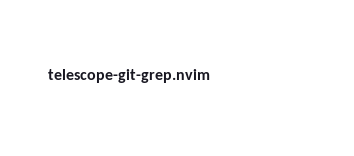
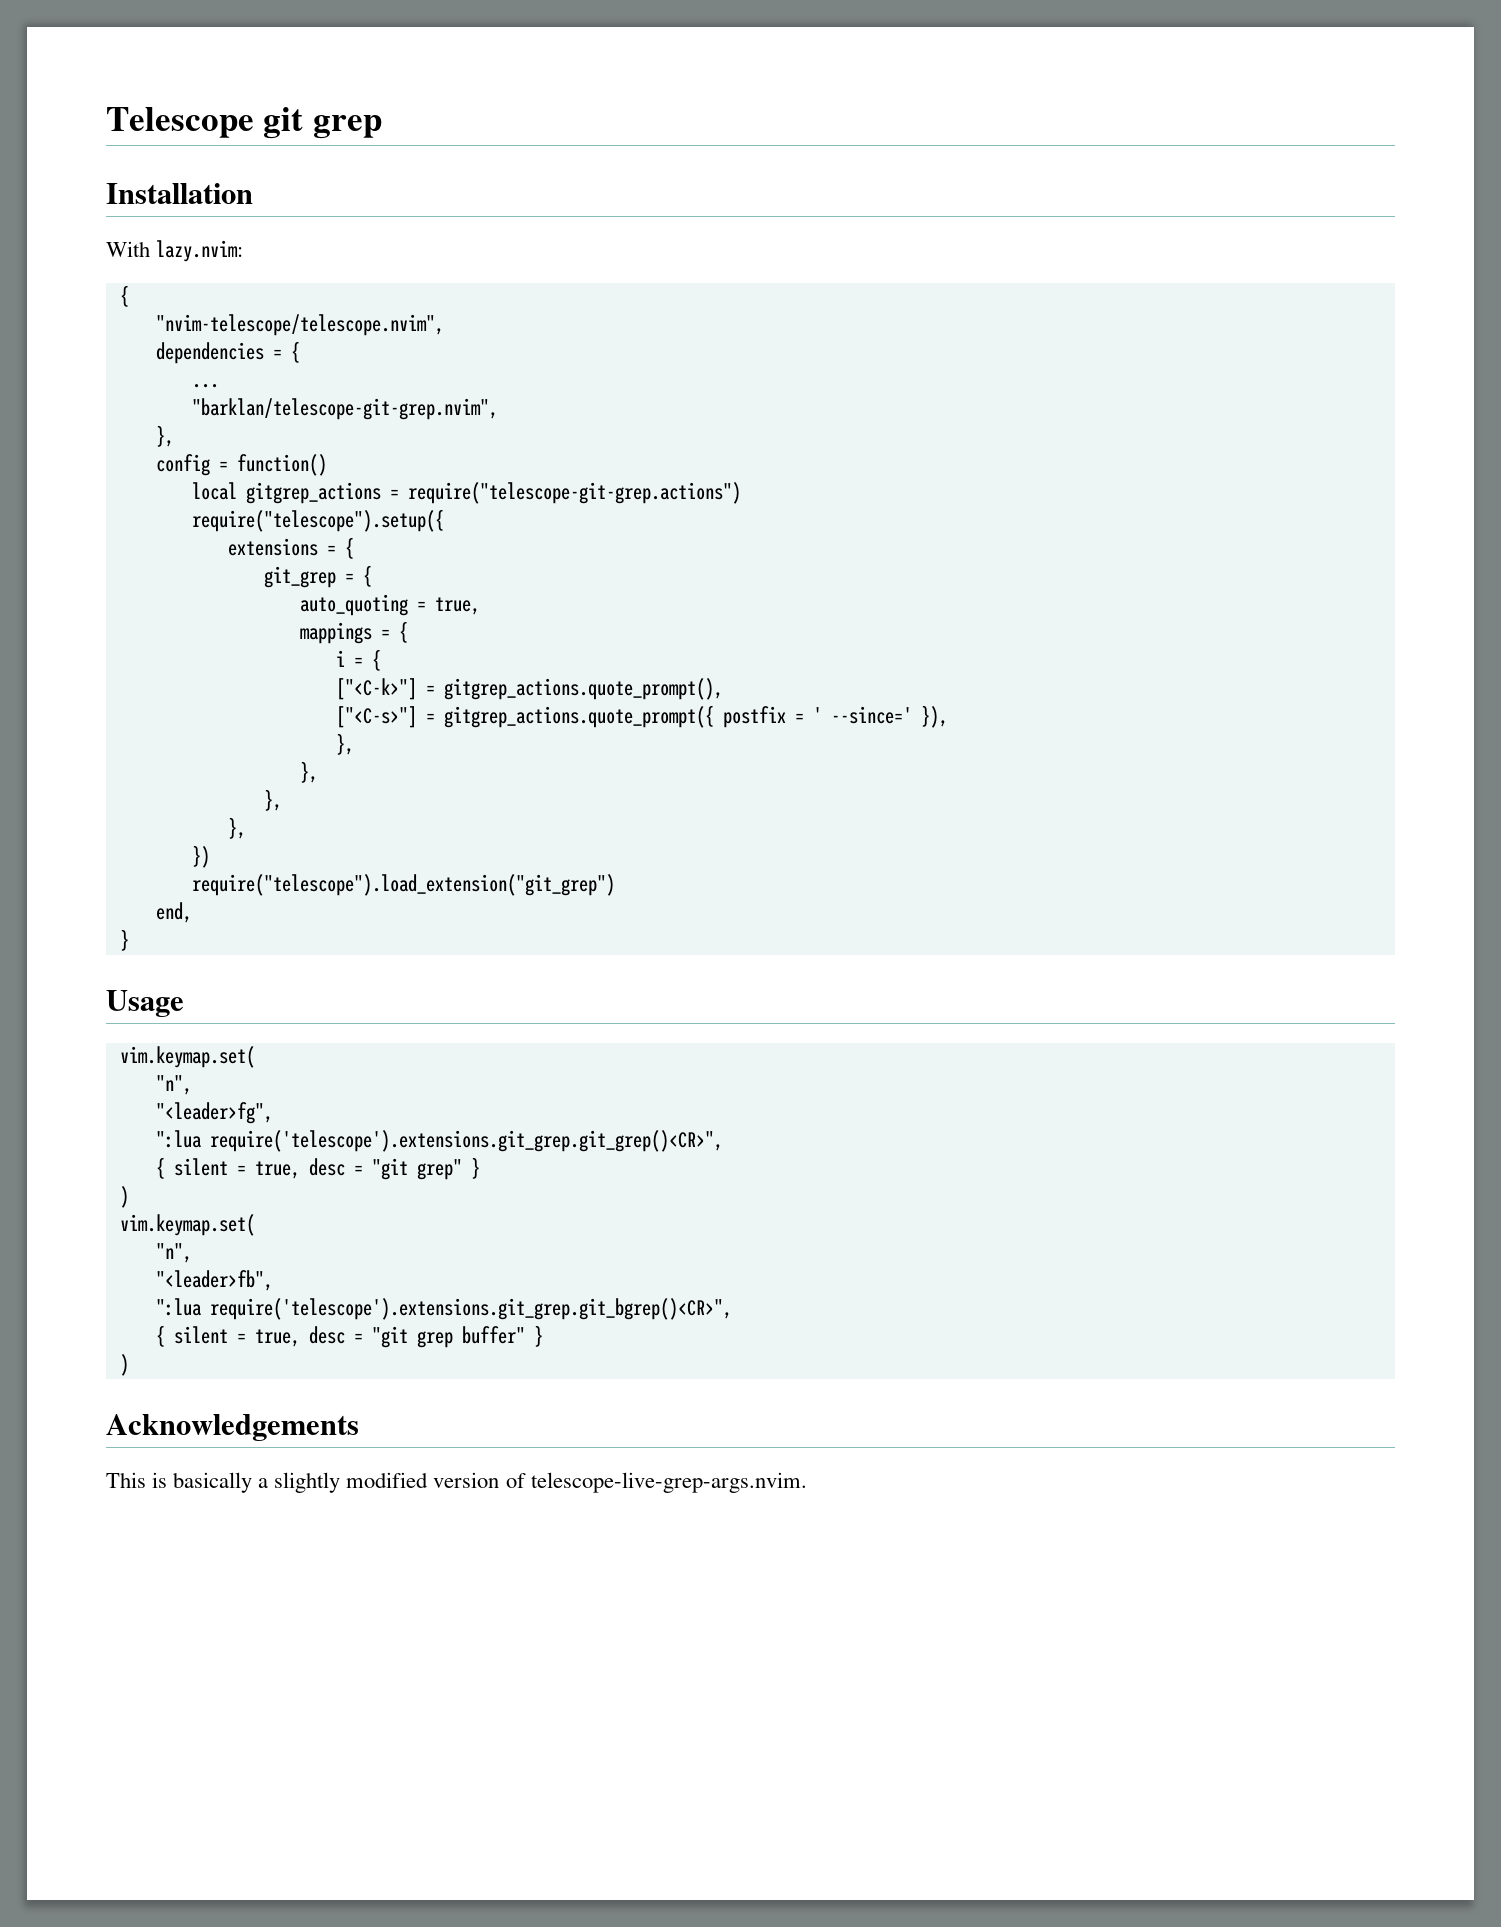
- telescope-git-grep.nvim
+ Telescope git grep
+ Installation
+ With lazy.nvim:
+ {
+ "nvim-telescope/telescope.nvim",
+ dependencies = {
+ ...
+ "barklan/telescope-git-grep.nvim",
+ },
+ config = function()
+ local gitgrep_actions = require("telescope-git-grep.actions")
+ require("telescope").setup({
+ extensions = {
+ git_grep = {
+ auto_quoting = true,
+ mappings = {
+ i = {
+ ["<C-k>"] = gitgrep_actions.quote_prompt(),
+ ["<C-s>"] = gitgrep_actions.quote_prompt({ postfix = ' --since=' }),
+ },
+ },
+ },
+ },
+ })
+ require("telescope").load_extension("git_grep")
+ end,
+ }
+ Usage
+ vim.keymap.set(
+ "n",
+ "<leader>fg",
+ ":lua require('telescope').extensions.git_grep.git_grep()<CR>",
+ { silent = true, desc = "git grep" }
+ )
+ vim.keymap.set(
+ "n",
+ "<leader>fb",
+ ":lua require('telescope').extensions.git_grep.git_bgrep()<CR>",
+ { silent = true, desc = "git grep buffer" }
+ )
+ Acknowledgements
+ This is basically a slightly modified version of telescope-live-grep-args.nvim.

